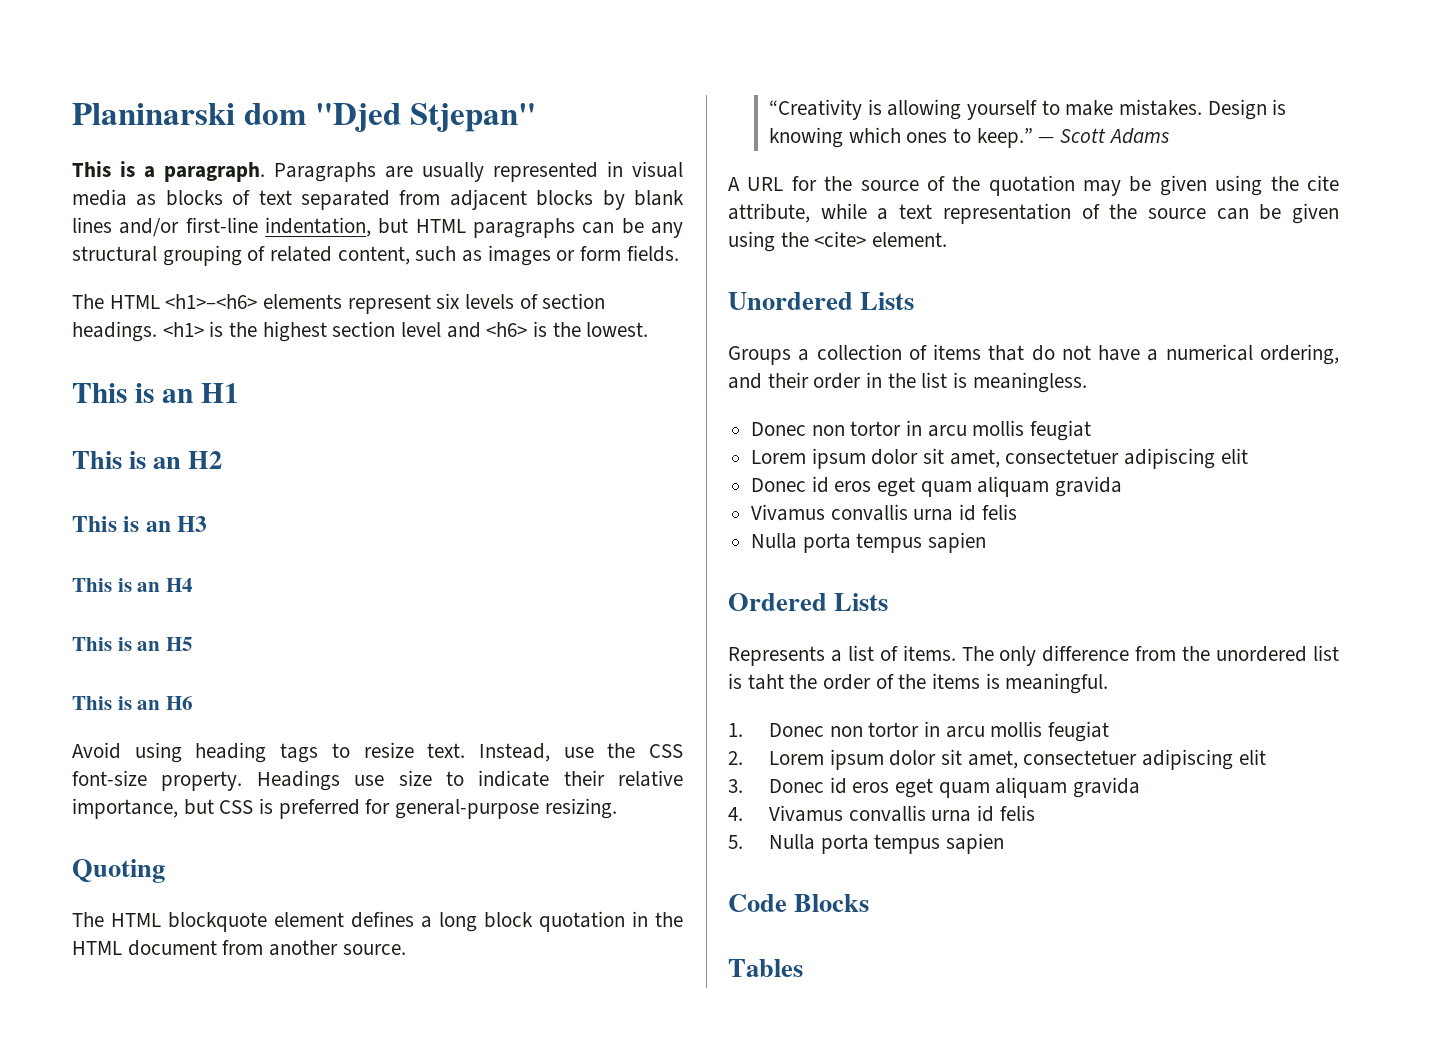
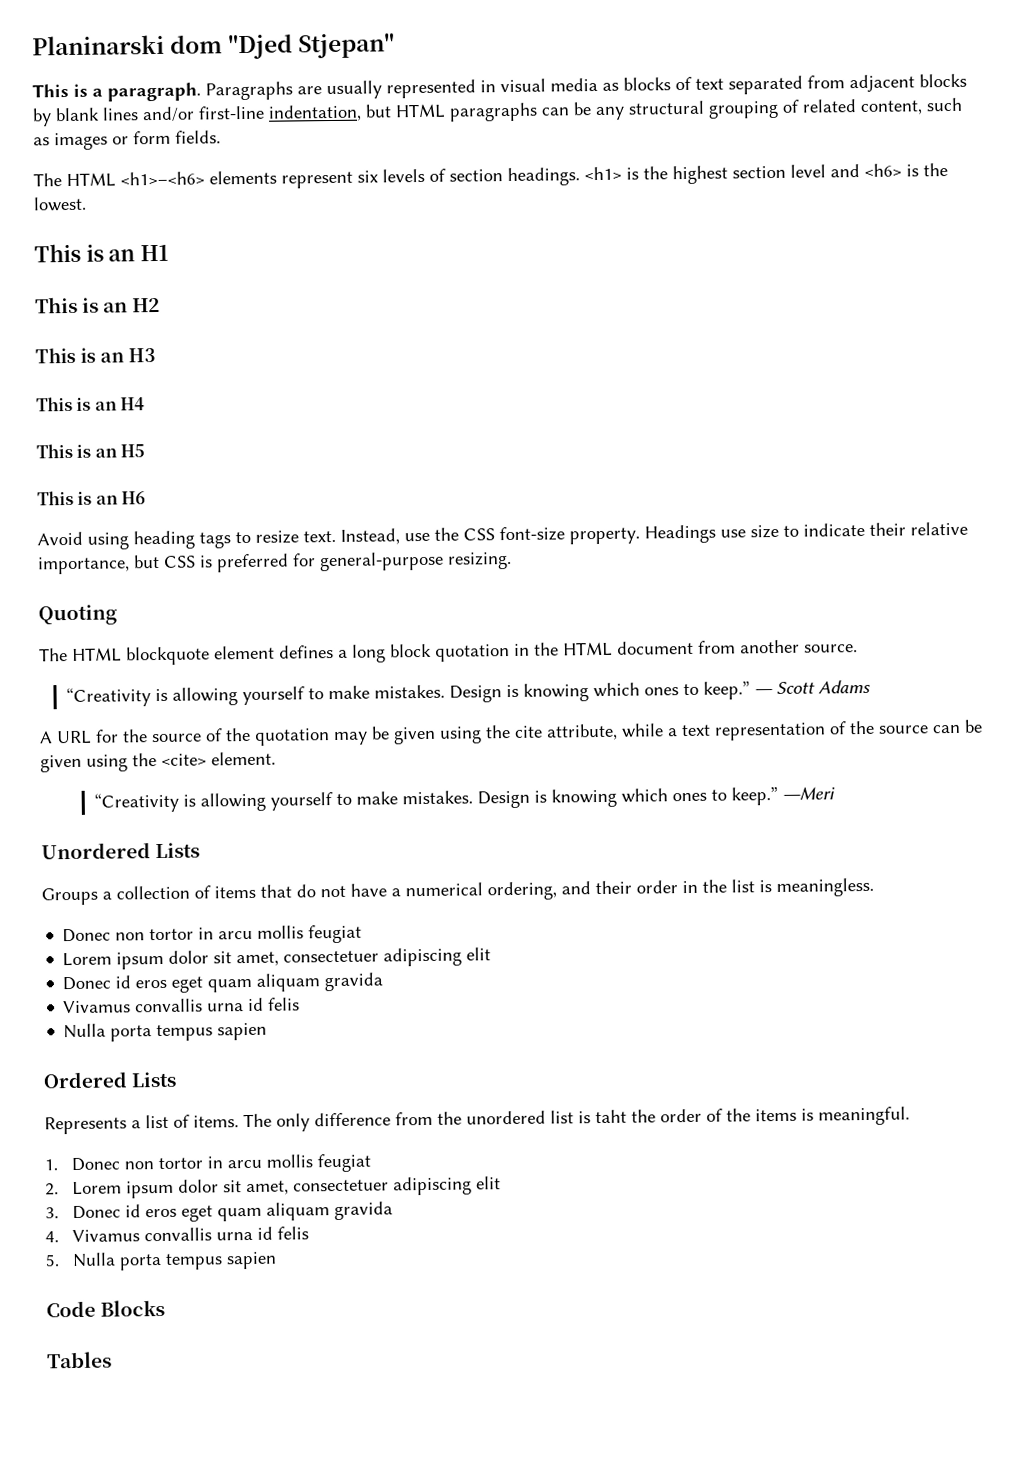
+ “Creativity is allowing yourself to make mistakes. Design is knowing which ones to keep.” ―Meri

